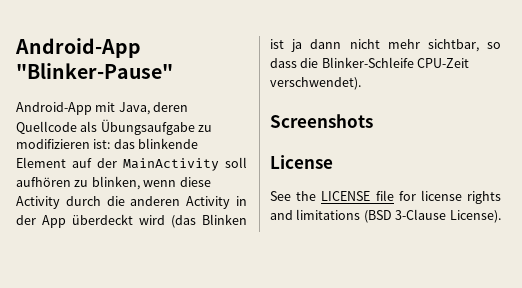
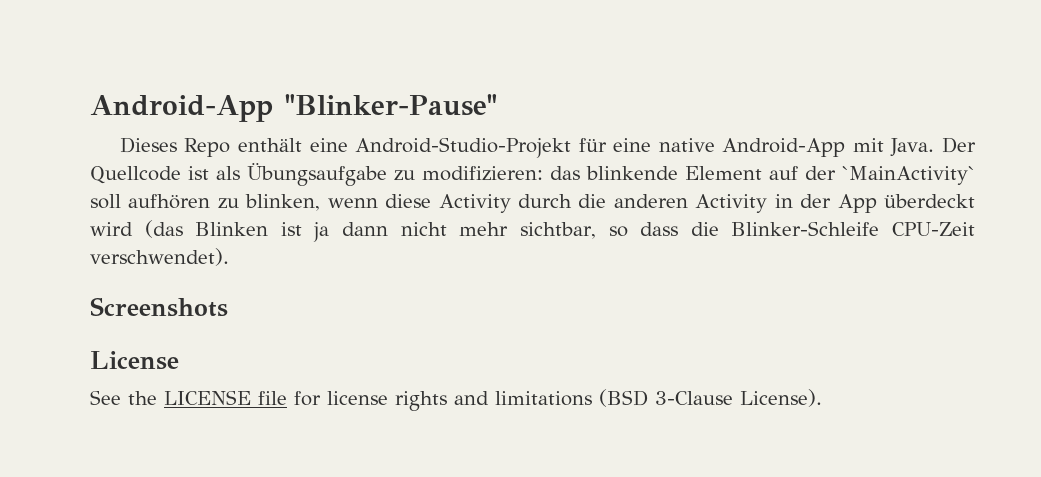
- Android-App mit Java, deren Quellcode als Übungsaufgabe zu modifizieren ist: das blinkende Element auf der MainActivity soll aufhören zu blinken, wenn diese Activity durch die anderen Activity in der App überdeckt wird (das Blinken ist ja dann nicht mehr sichtbar, so dass die Blinker-Schleife CPU-Zeit verschwendet).
+ Dieses Repo enthält eine Android-Studio-Projekt für eine native Android-App mit Java. Der Quellcode ist als Übungsaufgabe zu modifizieren: das blinkende Element auf der `MainActivity` soll aufhören zu blinken, wenn diese Activity durch die anderen Activity in der App überdeckt wird (das Blinken ist ja dann nicht mehr sichtbar, so dass die Blinker-Schleife CPU-Zeit verschwendet).

